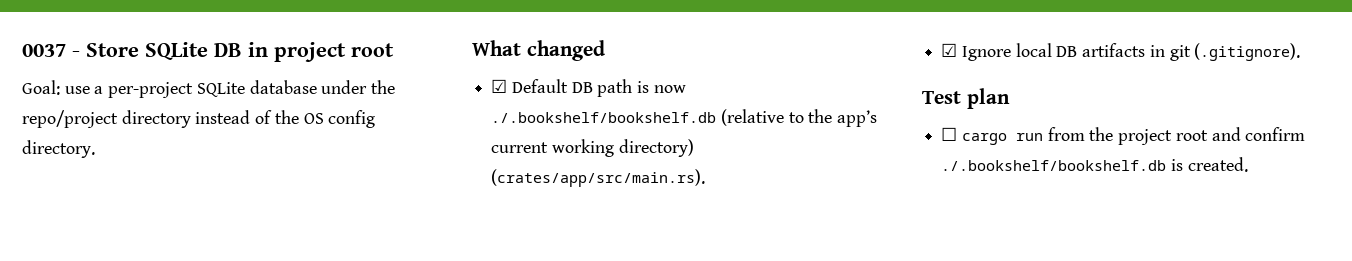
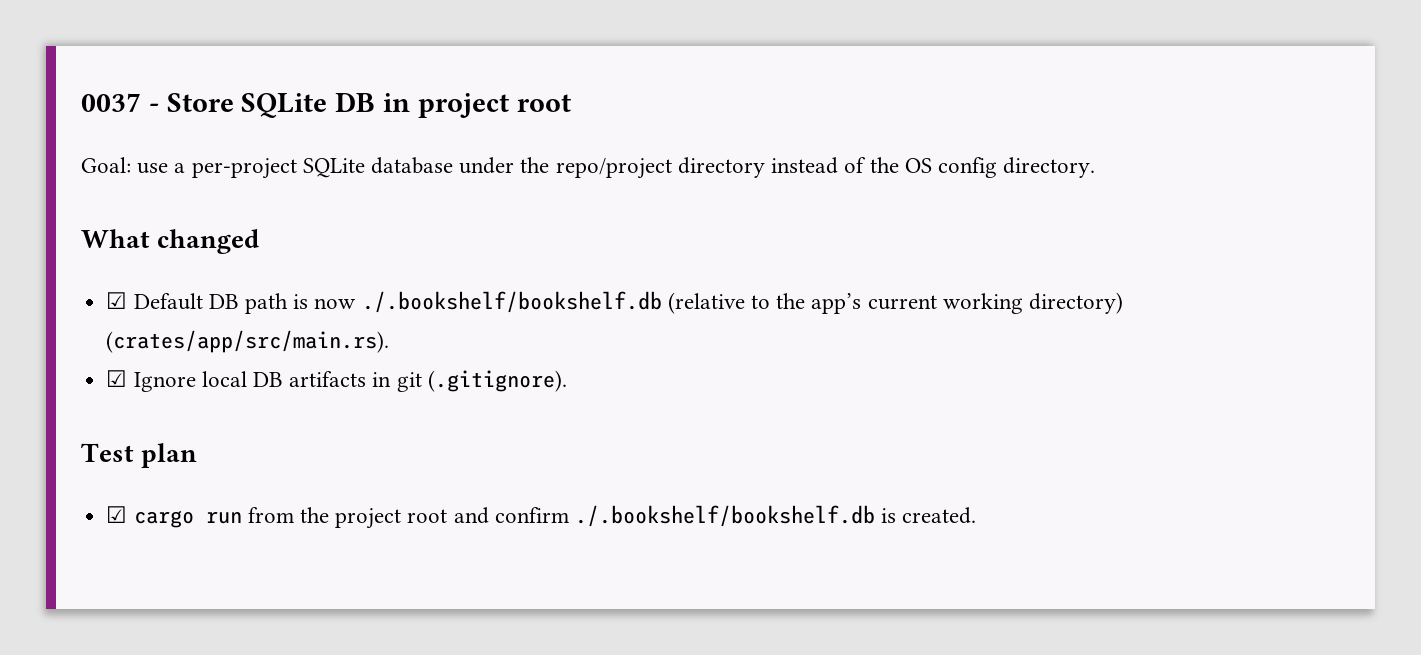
- ☐ cargo run from the project root and confirm ./.bookshelf/bookshelf.db is created.
+ ☑ cargo run from the project root and confirm ./.bookshelf/bookshelf.db is created.

